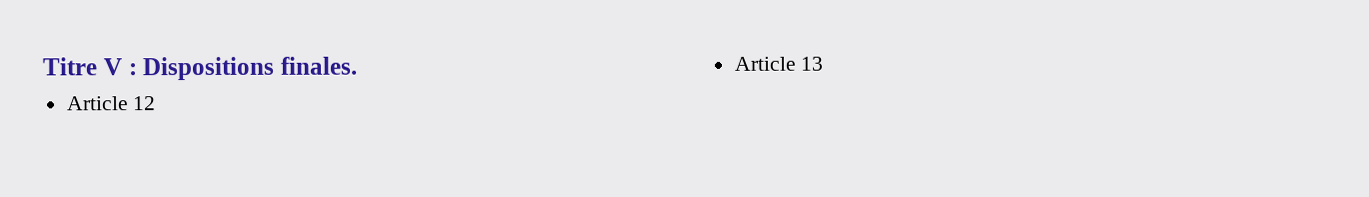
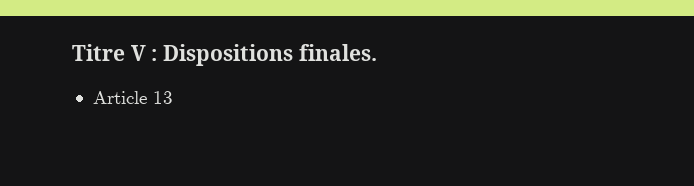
- Article 12

